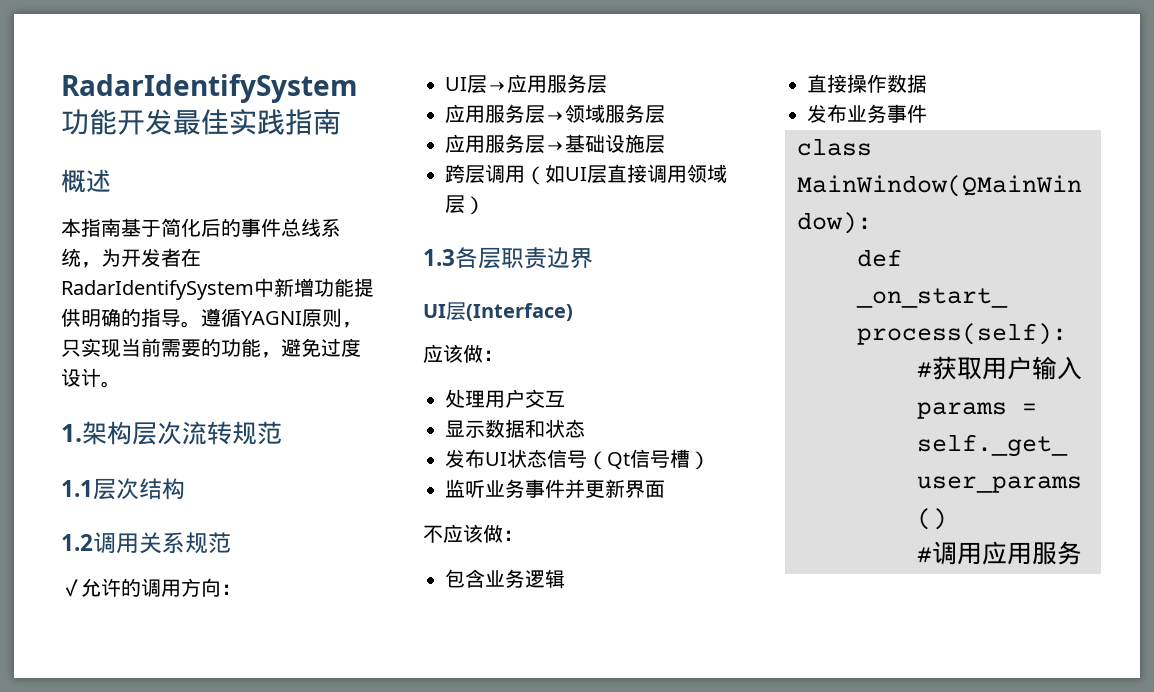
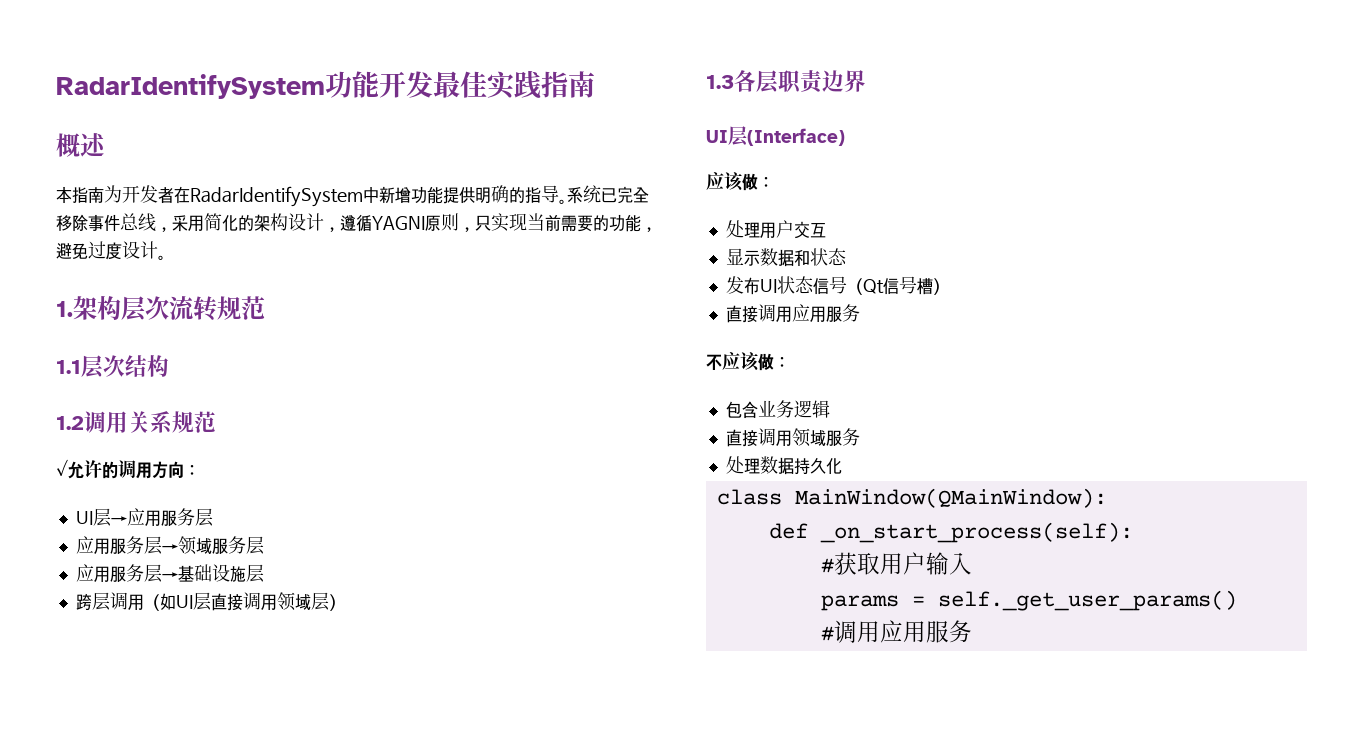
- 本指南基于简化后的事件总线系统，为开发者在RadarIdentifySystem中新增功能提供明确的指导。
+ 本指南为开发者在RadarIdentifySystem中新增功能提供明确的指导。
- 遵循YAGNI原则，只实现当前需要的功能，避免过度设计。
+ 系统已完全移除事件总线，采用简化的架构设计，遵循YAGNI原则，只实现当前需要的功能，避免过度设计。
- 监听业务事件并更新界面
+ 直接调用应用服务
- 直接操作数据
- 发布业务事件
+ 直接调用领域服务
+ 处理数据持久化

